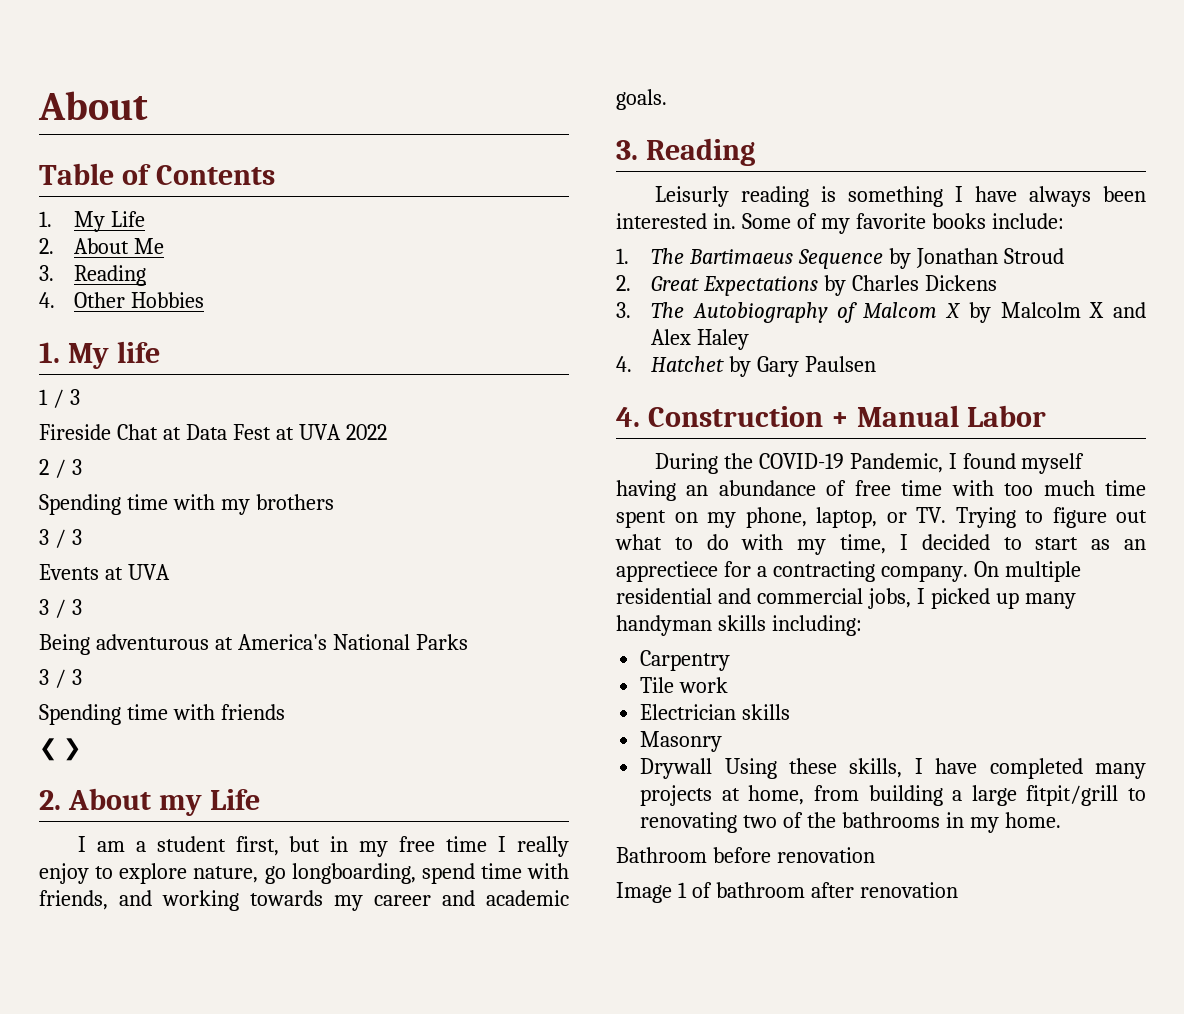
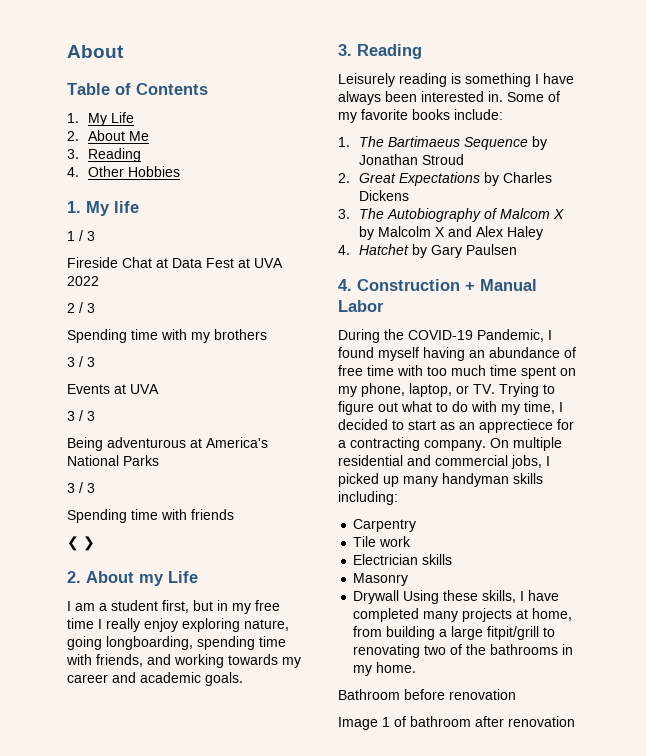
- I am a student first, but in my free time I really enjoy to explore nature, go longboarding, spend time with friends, and working towards my career and academic goals.
+ I am a student first, but in my free time I really enjoy exploring nature, going longboarding, spending time with friends, and working towards my career and academic goals.
- Leisurly reading is something I have always been interested in.
+ Leisurely reading is something I have always been interested in.

